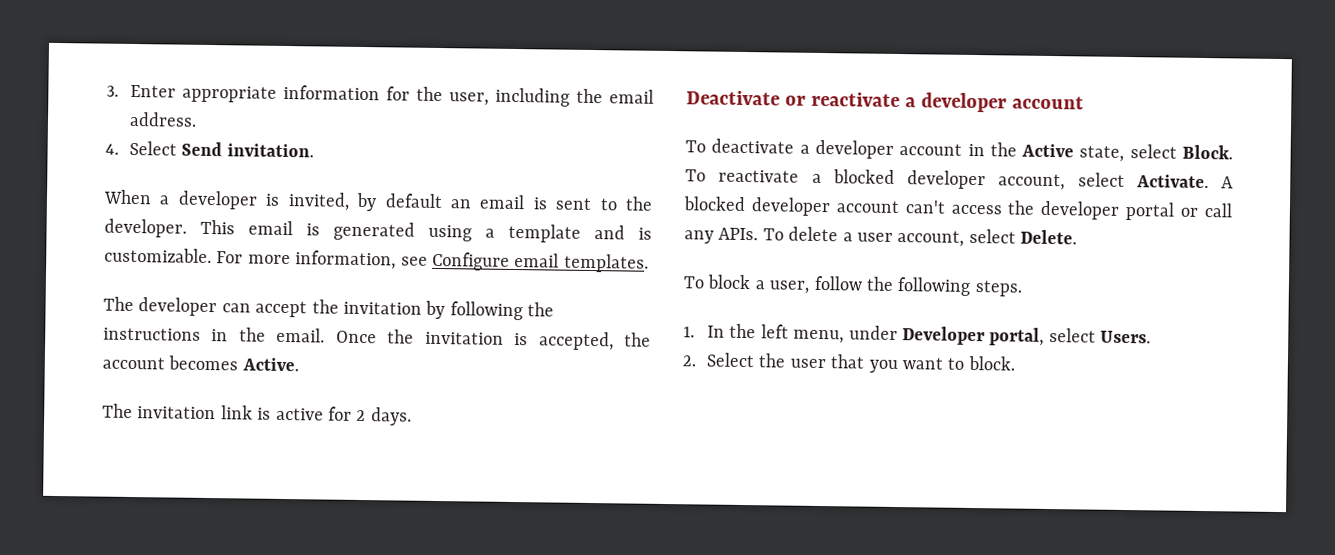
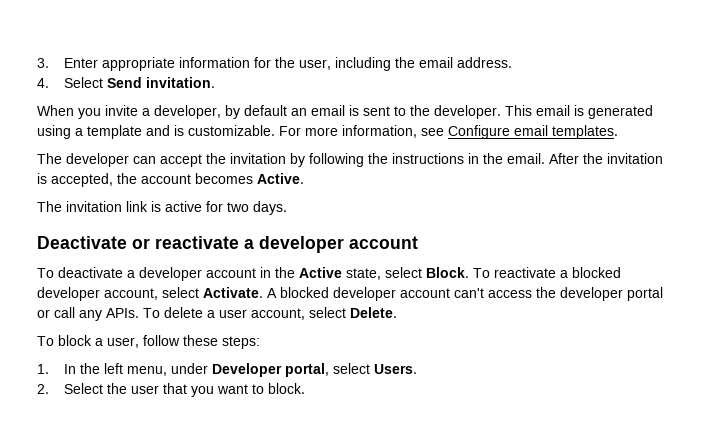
- When a developer is invited, by default an email is sent to the developer.
+ When you invite a developer, by default an email is sent to the developer.
- Once the invitation is accepted, the account becomes Active.
+ After the invitation is accepted, the account becomes Active.
- The invitation link is active for 2 days.
+ The invitation link is active for two days.
- To block a user, follow the following steps.
+ To block a user, follow these steps:

